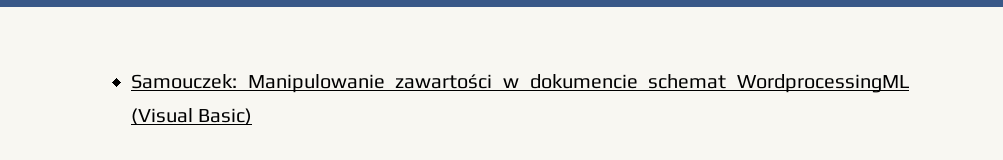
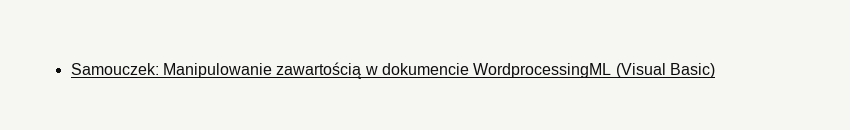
- Samouczek: Manipulowanie zawartości w dokumencie schemat WordprocessingML (Visual Basic)
+ Samouczek: Manipulowanie zawartością w dokumencie WordprocessingML (Visual Basic)

